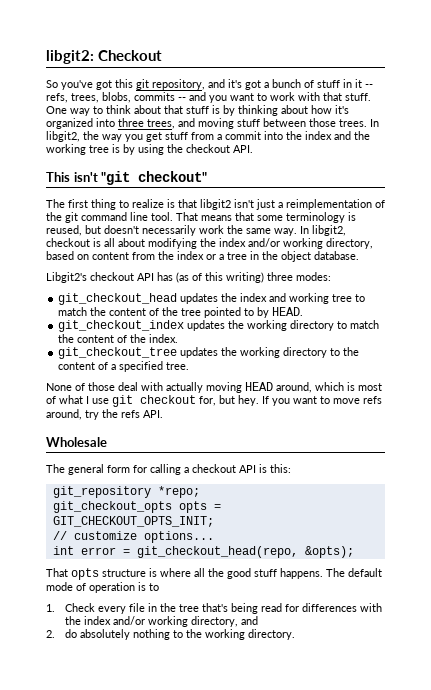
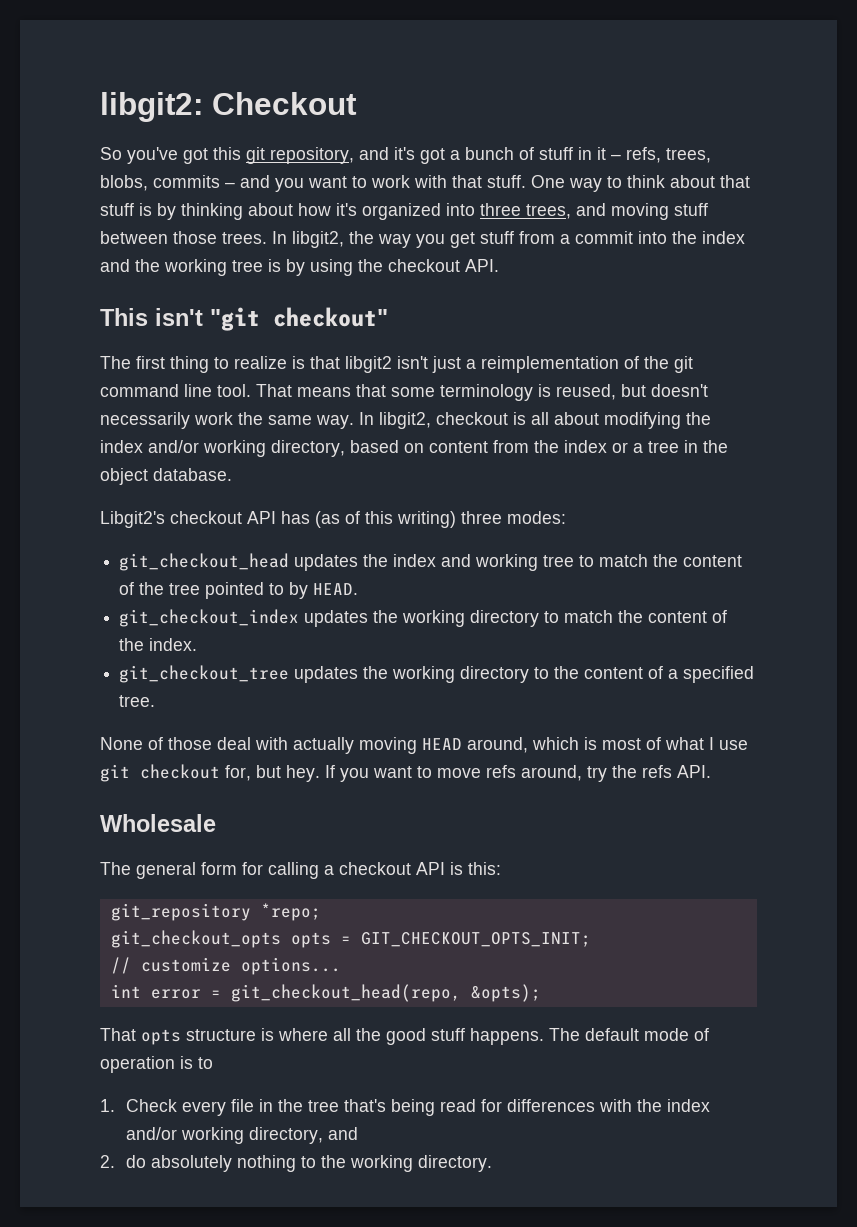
- So you've got this git repository, and it's got a bunch of stuff in it -- refs, trees, blobs, commits -- and you want to work with that stuff.
+ So you've got this git repository, and it's got a bunch of stuff in it – refs, trees, blobs, commits – and you want to work with that stuff.

